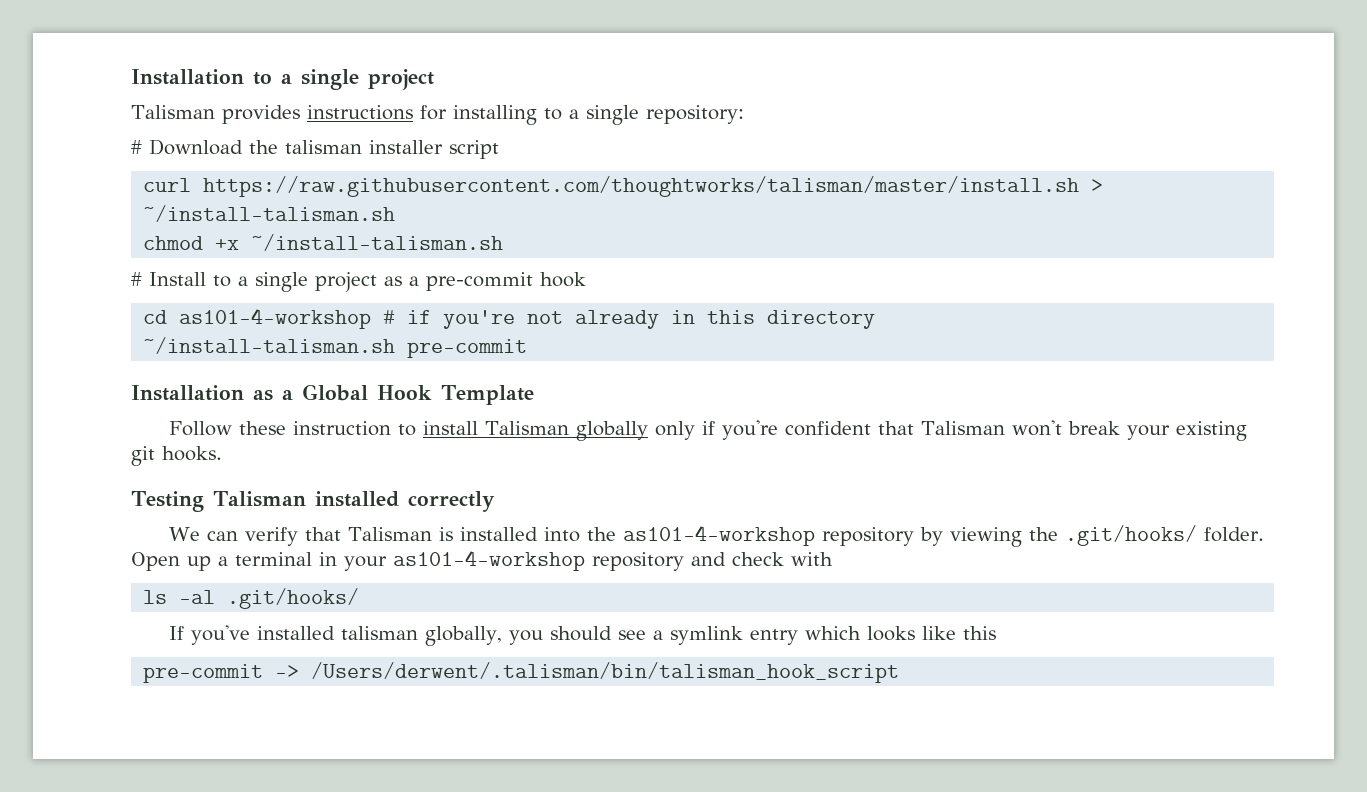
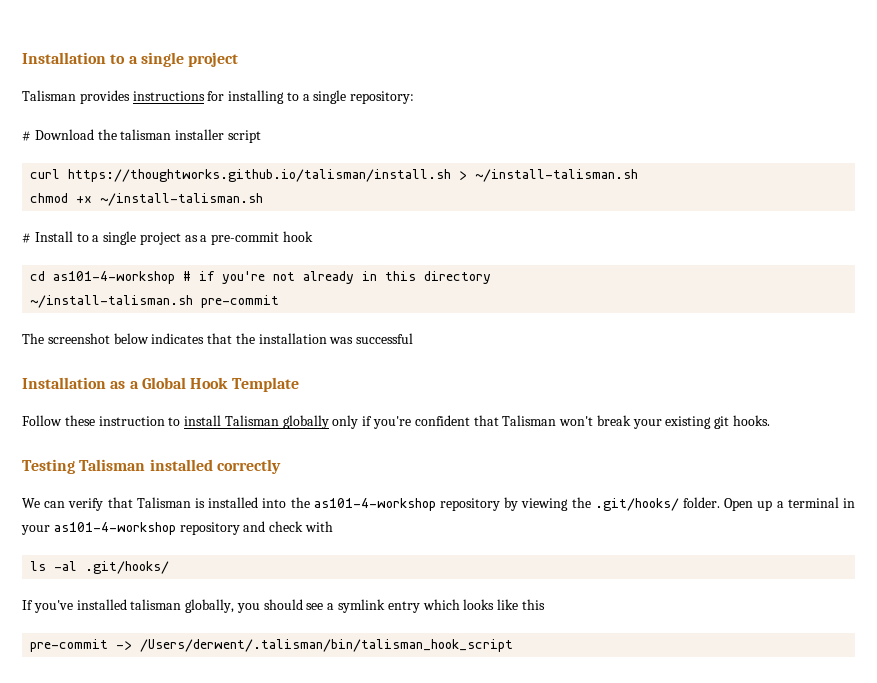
- curl https://raw.githubusercontent.com/thoughtworks/talisman/master/install.sh > ~/install-talisman.sh
+ curl https://thoughtworks.github.io/talisman/install.sh > ~/install-talisman.sh
+ The screenshot below indicates that the installation was successful

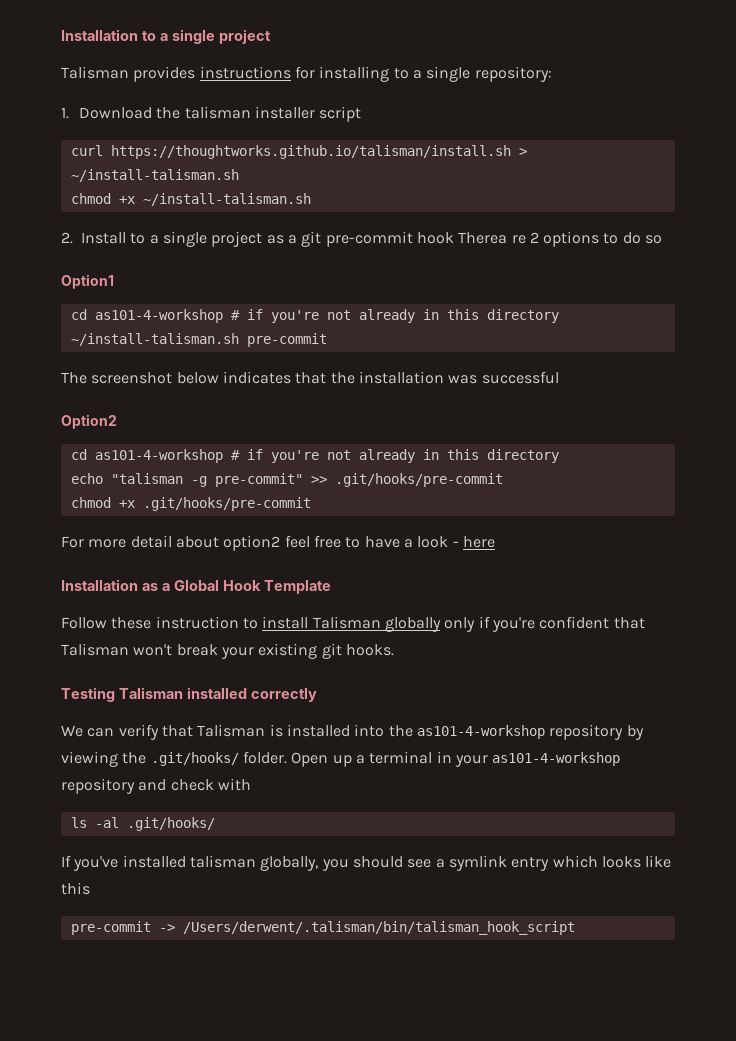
- # Download the talisman installer script
+ 1. Download the talisman installer script
- # Install to a single project as a pre-commit hook
+ 2. Install to a single project as a git pre-commit hook Therea re 2 options to do so
+ Option1
+ Option2
+ cd as101-4-workshop # if you're not already in this directory
+ echo "talisman -g pre-commit" >> .git/hooks/pre-commit
+ chmod +x .git/hooks/pre-commit
+ For more detail about option2 feel free to have a look - here

